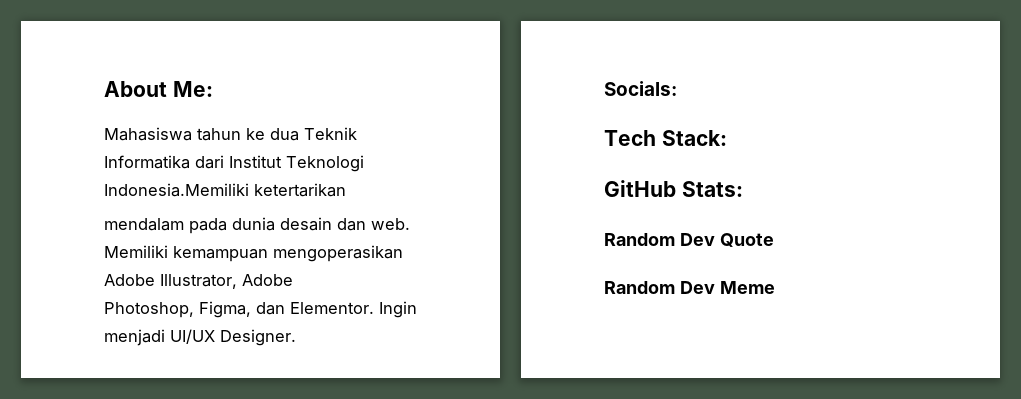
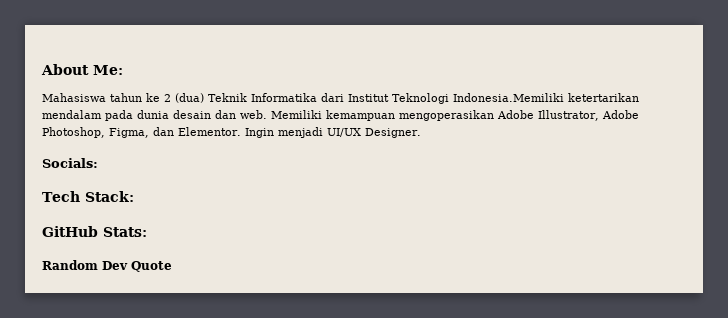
- Mahasiswa tahun ke dua Teknik Informatika dari Institut Teknologi Indonesia.Memiliki ketertarikan
+ Mahasiswa tahun ke 2 (dua) Teknik Informatika dari Institut Teknologi Indonesia.Memiliki ketertarikan
- Random Dev Meme

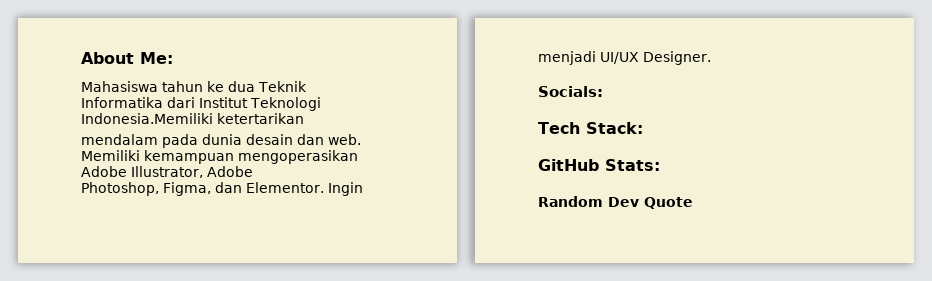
- Mahasiswa tahun ke 2 (dua) Teknik Informatika dari Institut Teknologi Indonesia.Memiliki ketertarikan
+ Mahasiswa tahun ke dua Teknik Informatika dari Institut Teknologi Indonesia.Memiliki ketertarikan

